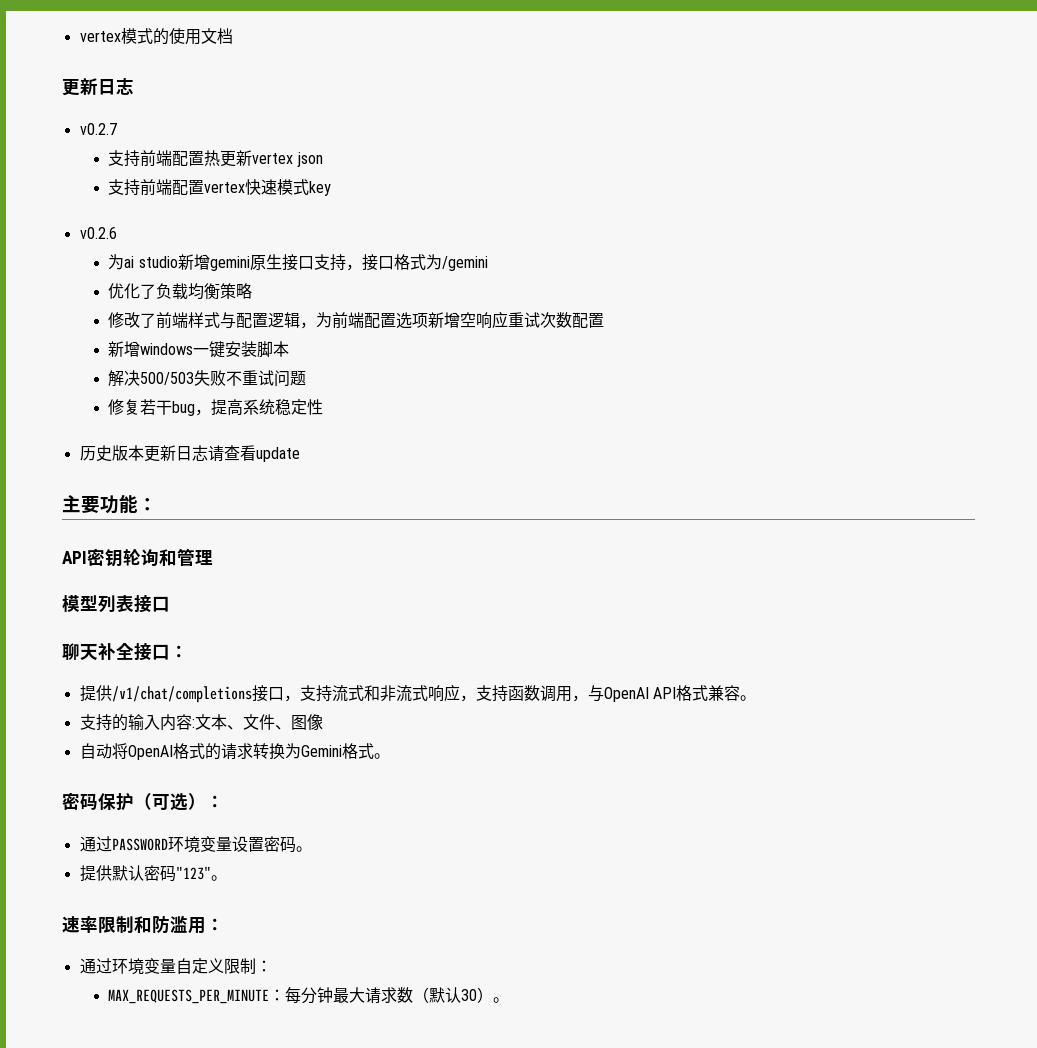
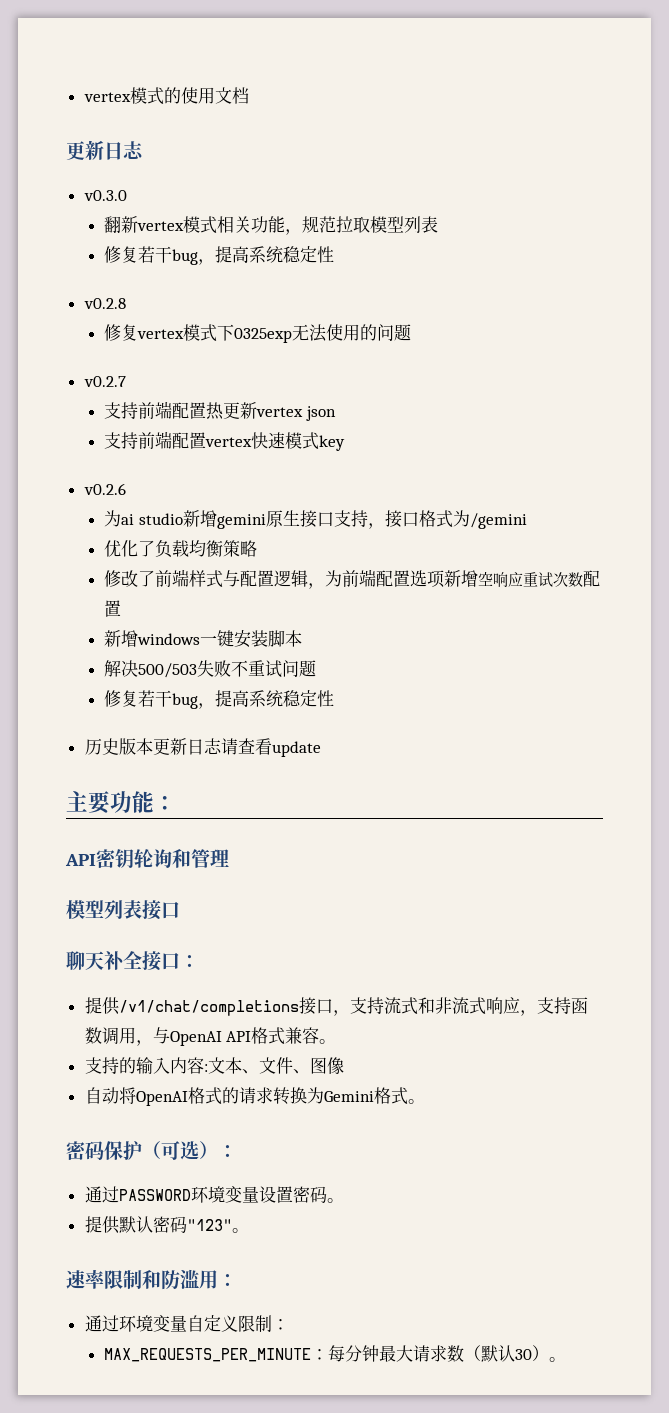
+ v0.3.0
+ 翻新vertex模式相关功能，规范拉取模型列表
+ 修复若干bug，提高系统稳定性
+ v0.2.8
+ 修复vertex模式下0325exp无法使用的问题

